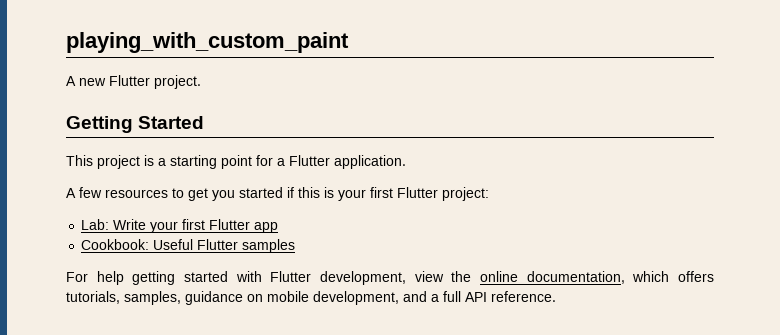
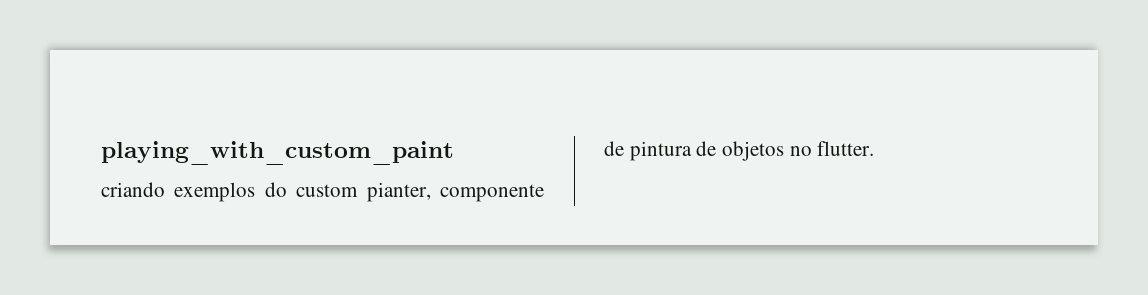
- A new Flutter project.
- Getting Started
- This project is a starting point for a Flutter application.
- A few resources to get you started if this is your first Flutter project:
- Lab: Write your first Flutter app
- Cookbook: Useful Flutter samples
- For help getting started with Flutter development, view the online documentation, which offers tutorials, samples, guidance on mobile development, and a full API reference.
+ criando exemplos do custom pianter, componente de pintura de objetos no flutter.

